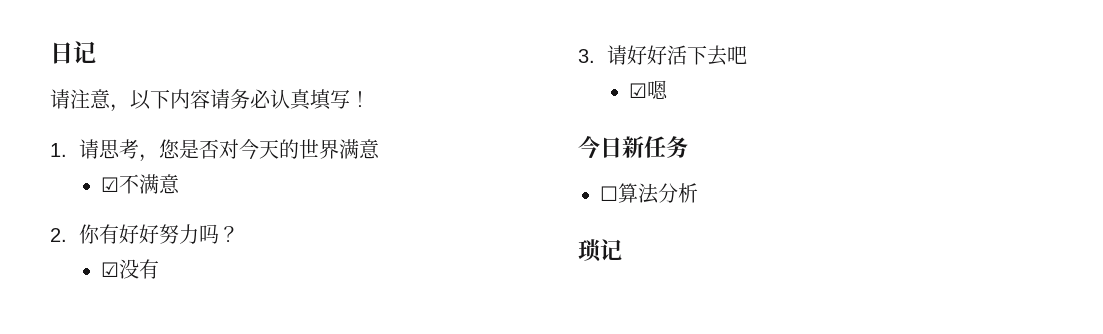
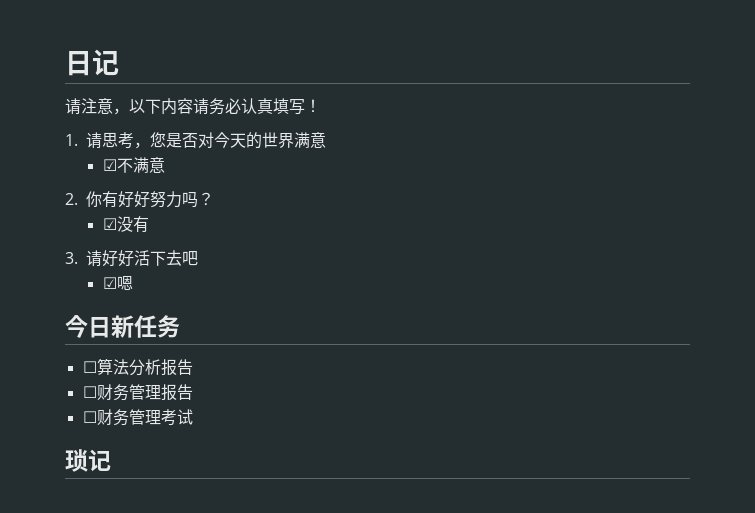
- ☐算法分析
+ ☐算法分析报告
+ ☐财务管理报告
+ ☐财务管理考试

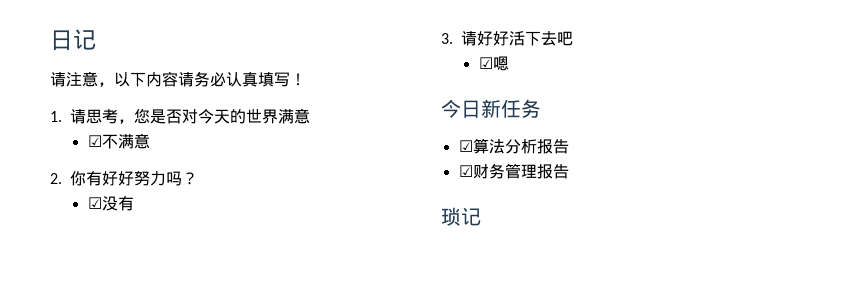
- ☐算法分析报告
+ ☑算法分析报告
- ☐财务管理报告
+ ☑财务管理报告
- ☐财务管理考试

